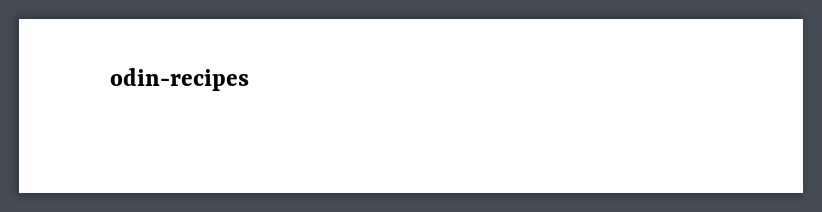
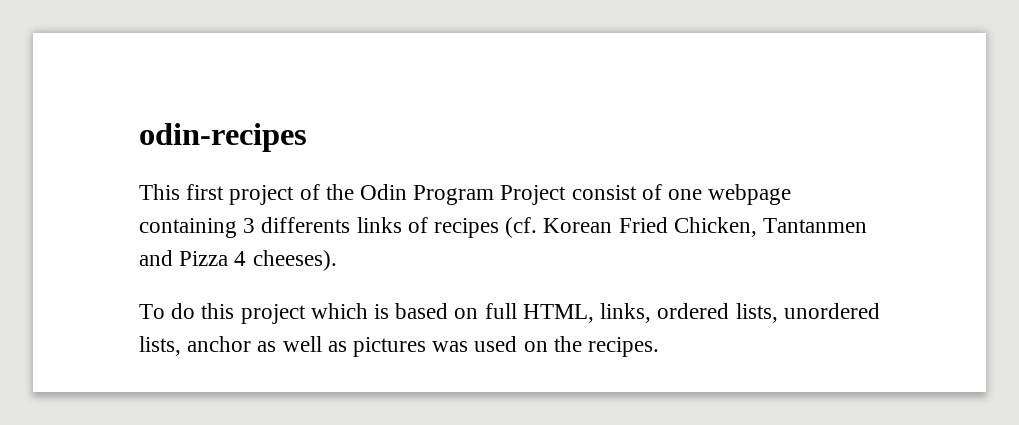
+ This first project of the Odin Program Project consist of one webpage containing 3 differents links of recipes (cf. Korean Fried Chicken, Tantanmen and Pizza 4 cheeses).
+ To do this project which is based on full HTML, links, ordered lists, unordered lists, anchor as well as pictures was used on the recipes.

